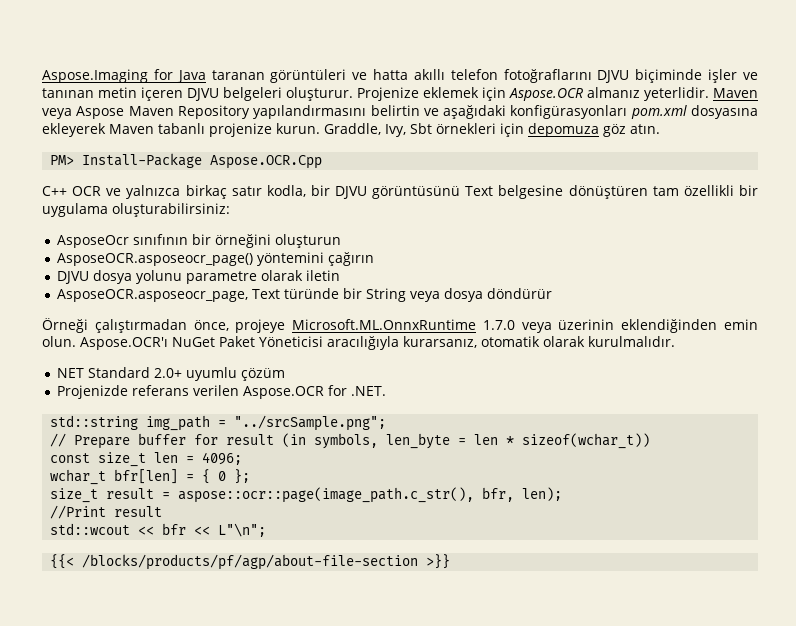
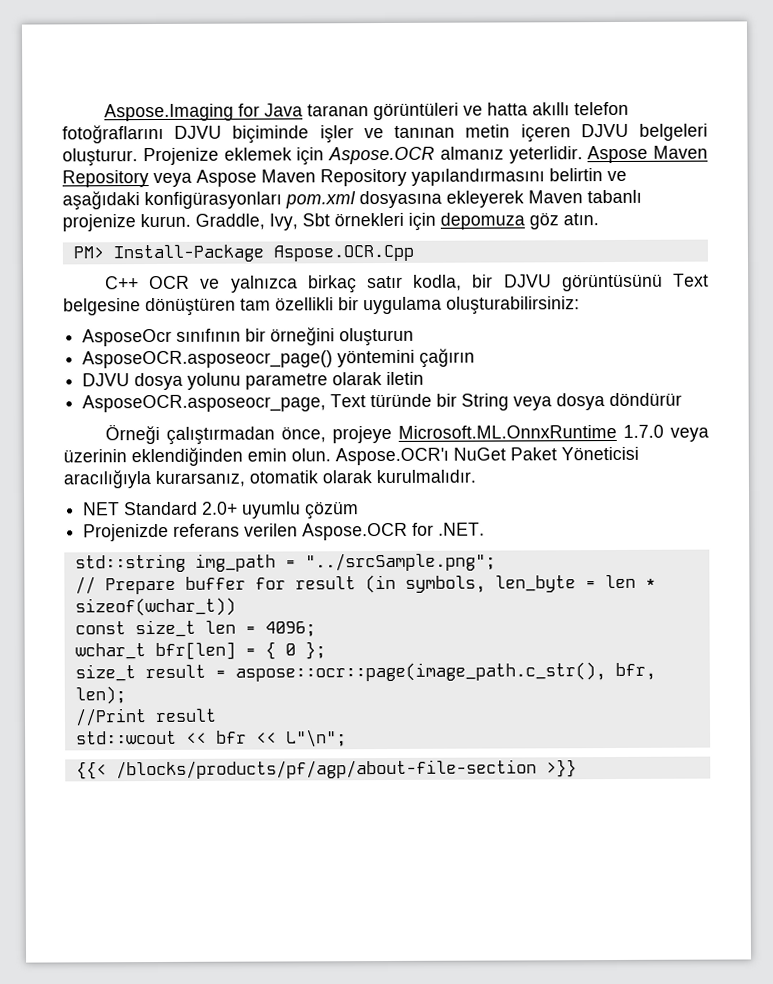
- Maven veya Aspose Maven Repository yapılandırmasını belirtin ve aşağıdaki konfigürasyonları pom.xml dosyasına ekleyerek Maven tabanlı projenize kurun.
+ Aspose Maven Repository veya Aspose Maven Repository yapılandırmasını belirtin ve aşağıdaki konfigürasyonları pom.xml dosyasına ekleyerek Maven tabanlı projenize kurun.

